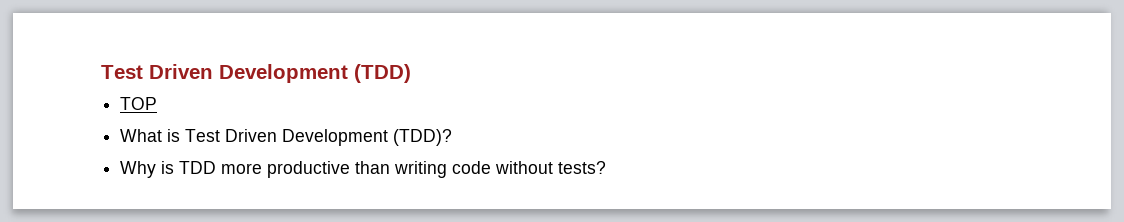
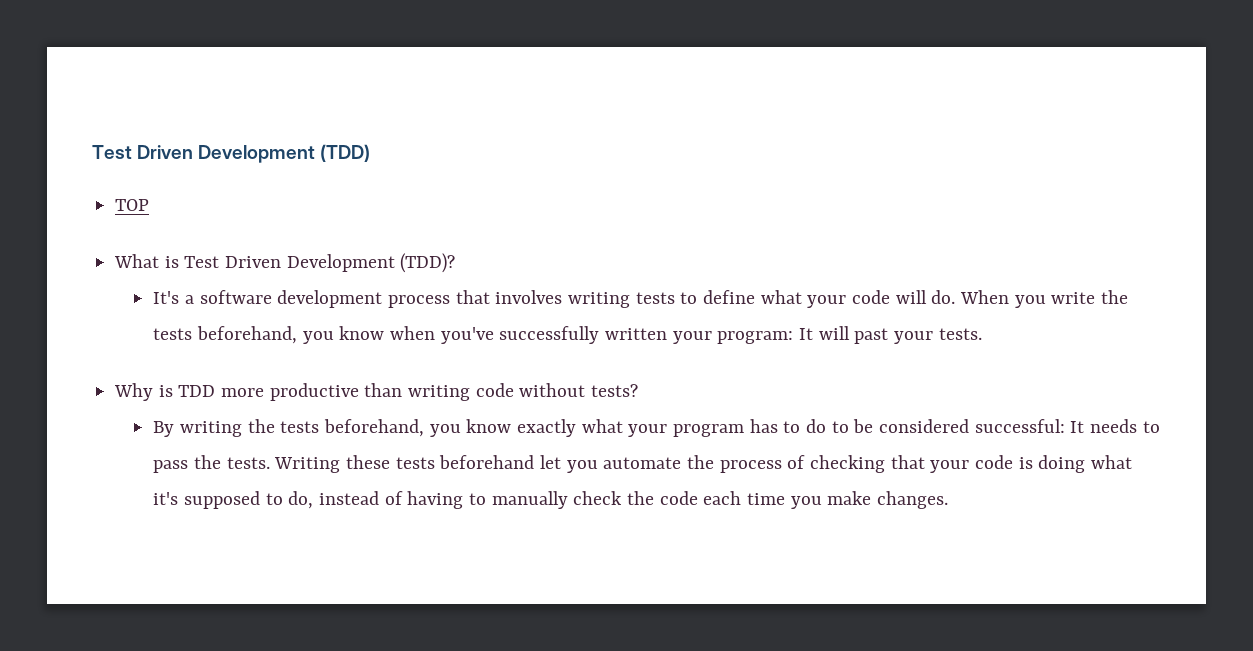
+ It's a software development process that involves writing tests to define what your code will do. When you write the tests beforehand, you know when you've successfully written your program: It will past your tests.
+ By writing the tests beforehand, you know exactly what your program has to do to be considered successful: It needs to pass the tests. Writing these tests beforehand let you automate the process of checking that your code is doing what it's supposed to do, instead of having to manually check the code each time you make changes.

